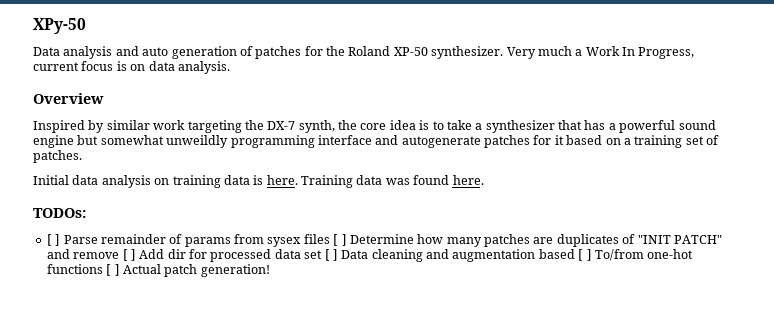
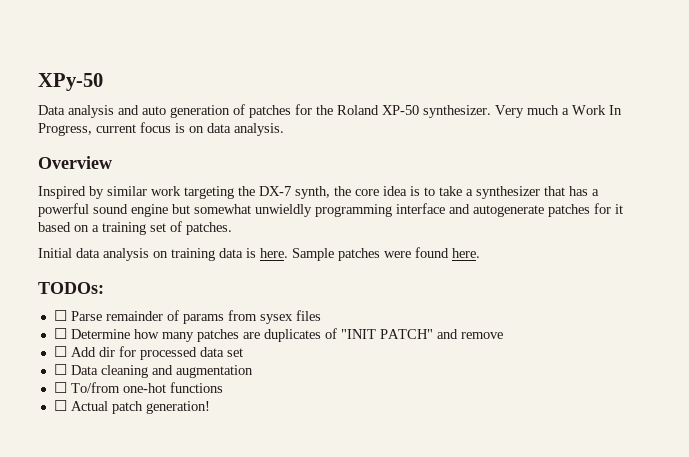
- Inspired by similar work targeting the DX-7 synth, the core idea is to take a synthesizer that has a powerful sound engine but somewhat unweildly programming interface and autogenerate patches for it based on a training set of patches.
+ Inspired by similar work targeting the DX-7 synth, the core idea is to take a synthesizer that has a powerful sound engine but somewhat unwieldly programming interface and autogenerate patches for it based on a training set of patches.
- Training data was found here.
+ Sample patches were found here.
- [ ] Parse remainder of params from sysex files [ ] Determine how many patches are duplicates of "INIT PATCH" and remove [ ] Add dir for processed data set [ ] Data cleaning and augmentation based [ ] To/from one-hot functions [ ] Actual patch generation!
+ ☐ Parse remainder of params from sysex files
+ ☐ Determine how many patches are duplicates of "INIT PATCH" and remove
+ ☐ Add dir for processed data set
+ ☐ Data cleaning and augmentation
+ ☐ To/from one-hot functions
+ ☐ Actual patch generation!

